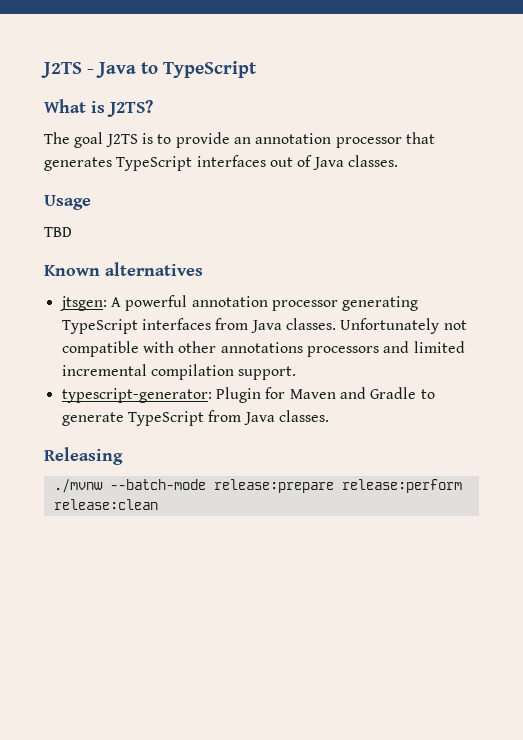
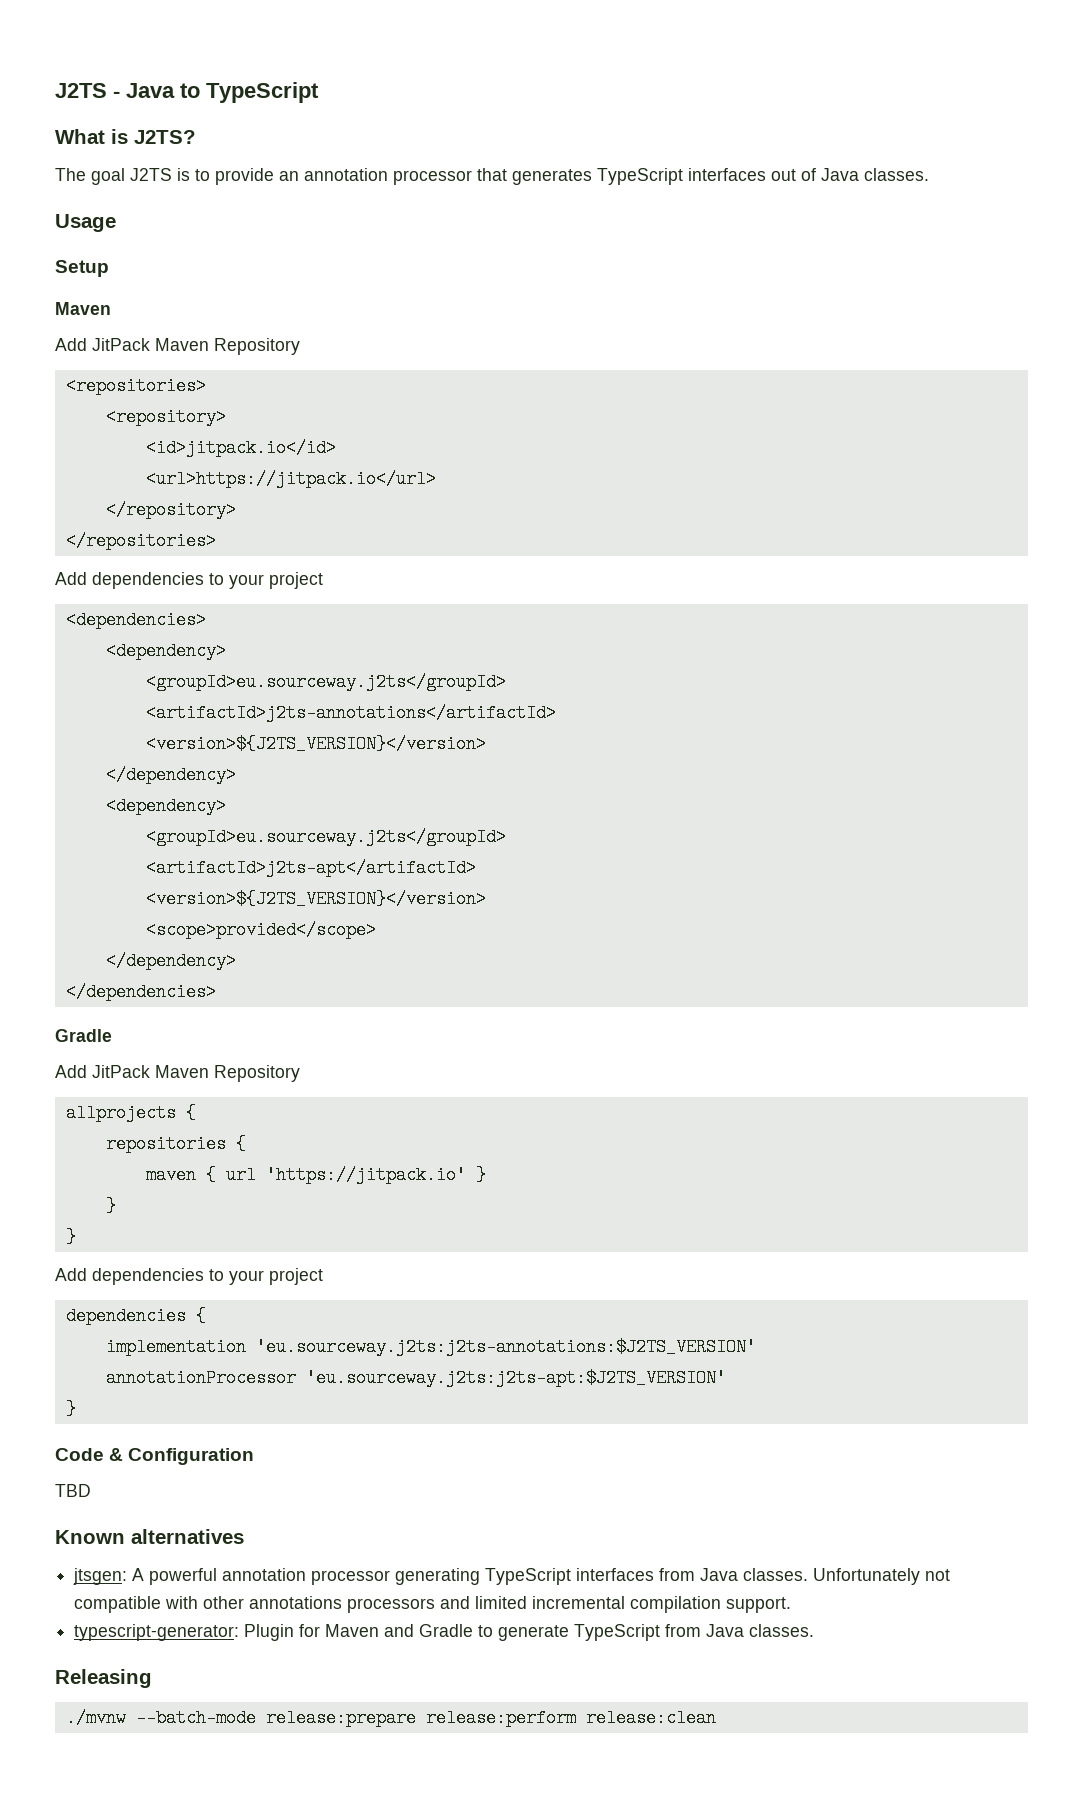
+ Setup
+ Maven
+ Add JitPack Maven Repository
+ <repositories>
+ <repository>
+ <id>jitpack.io</id>
+ <url>https://jitpack.io</url>
+ </repository>
+ </repositories>
+ Add dependencies to your project
+ <dependencies>
+ <dependency>
+ <groupId>eu.sourceway.j2ts</groupId>
+ <artifactId>j2ts-annotations</artifactId>
+ <version>${J2TS_VERSION}</version>
+ </dependency>
+ <dependency>
+ <groupId>eu.sourceway.j2ts</groupId>
+ <artifactId>j2ts-apt</artifactId>
+ <version>${J2TS_VERSION}</version>
+ <scope>provided</scope>
+ </dependency>
+ </dependencies>
+ Gradle
+ Add JitPack Maven Repository
+ allprojects {
+ repositories {
+ maven { url 'https://jitpack.io' }
+ }
+ }
+ Add dependencies to your project
+ dependencies {
+ implementation 'eu.sourceway.j2ts:j2ts-annotations:$J2TS_VERSION'
+ annotationProcessor 'eu.sourceway.j2ts:j2ts-apt:$J2TS_VERSION'
+ }
+ Code & Configuration

